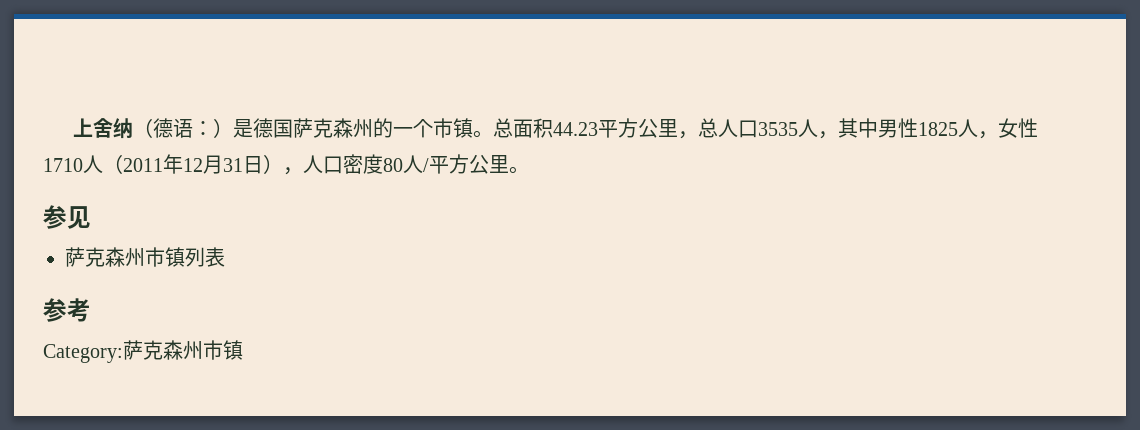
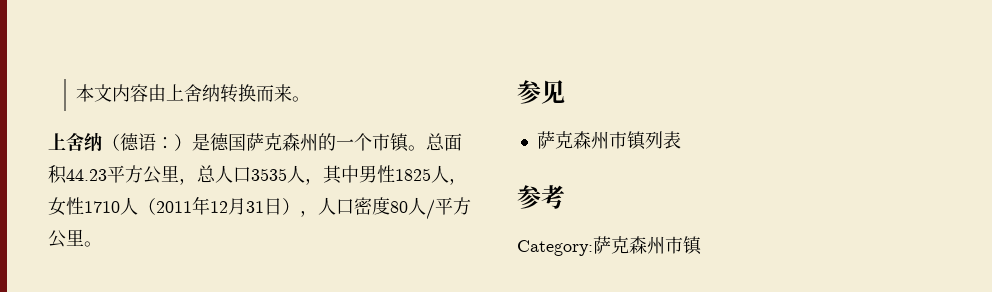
+ 本文内容由上舍纳转换而来。

